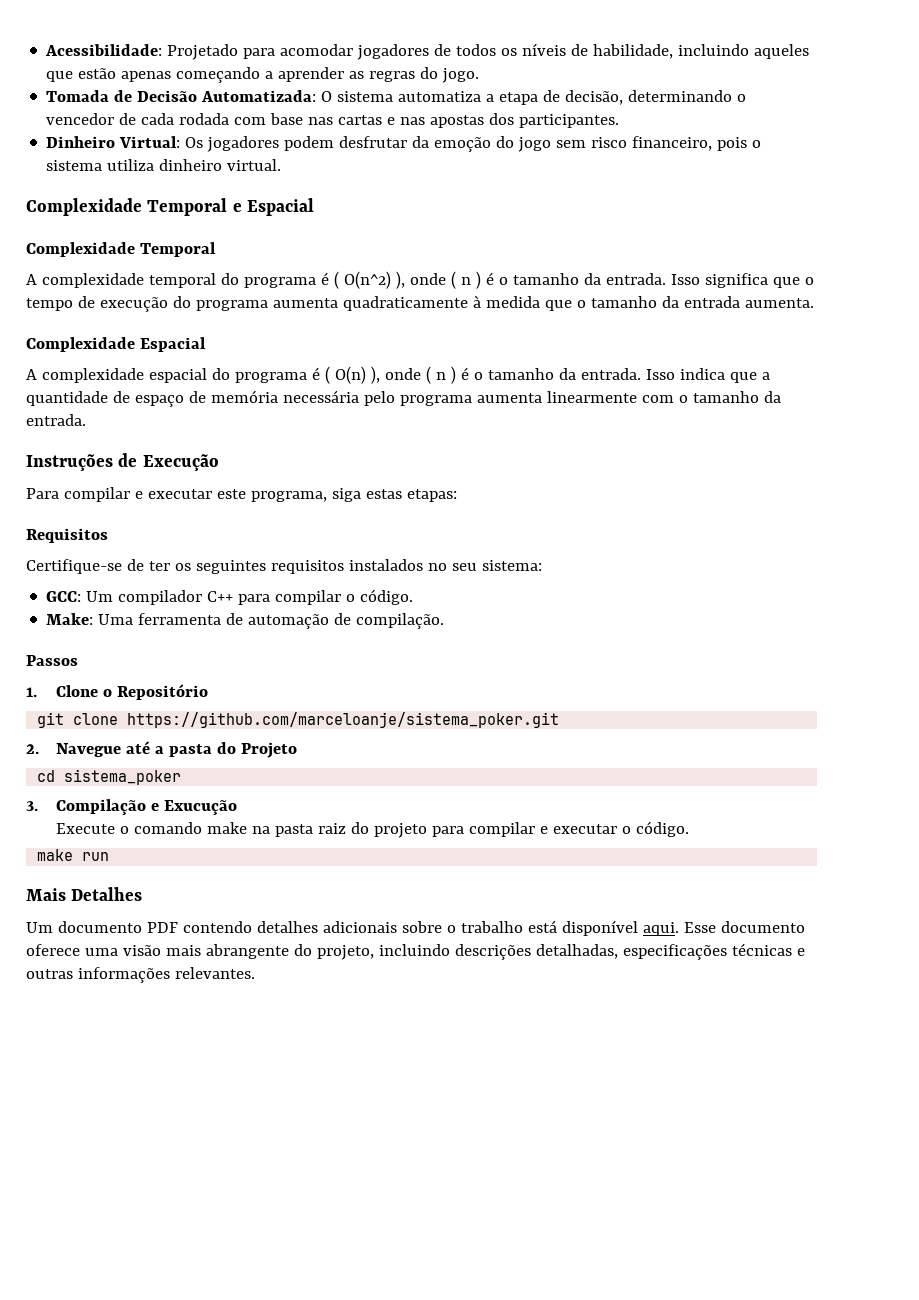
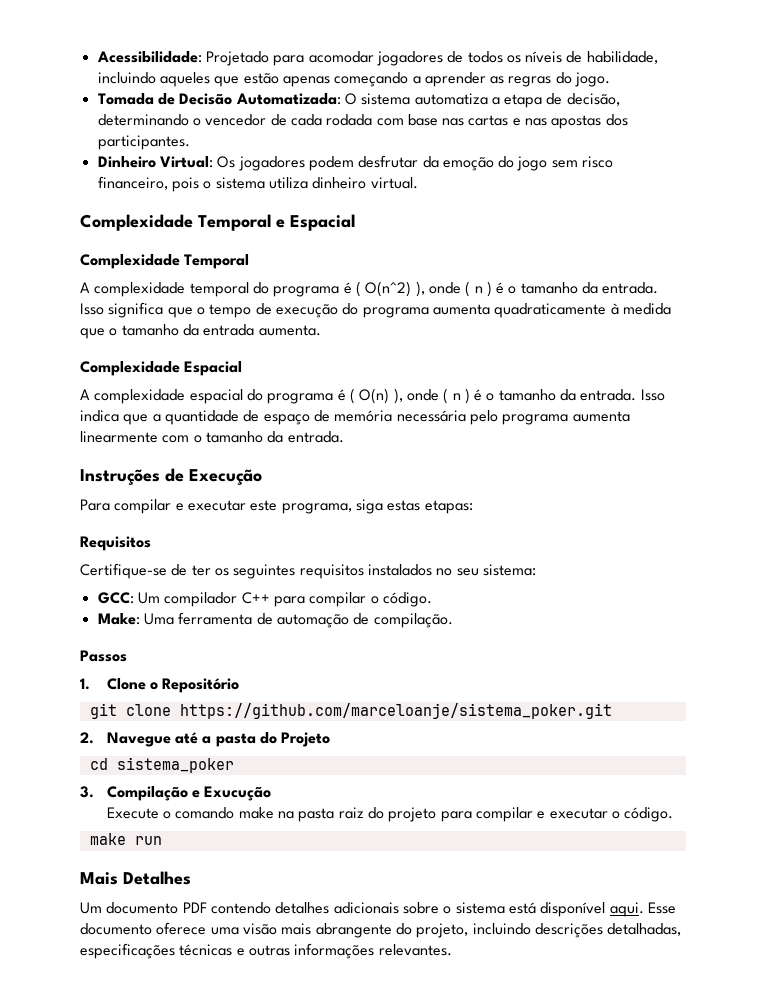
- Um documento PDF contendo detalhes adicionais sobre o trabalho está disponível aqui.
+ Um documento PDF contendo detalhes adicionais sobre o sistema está disponível aqui.

